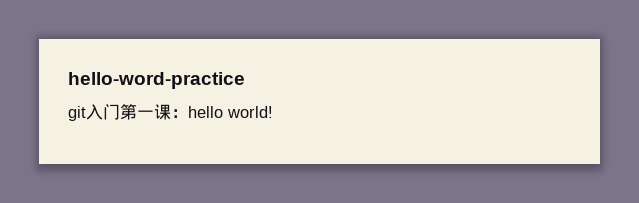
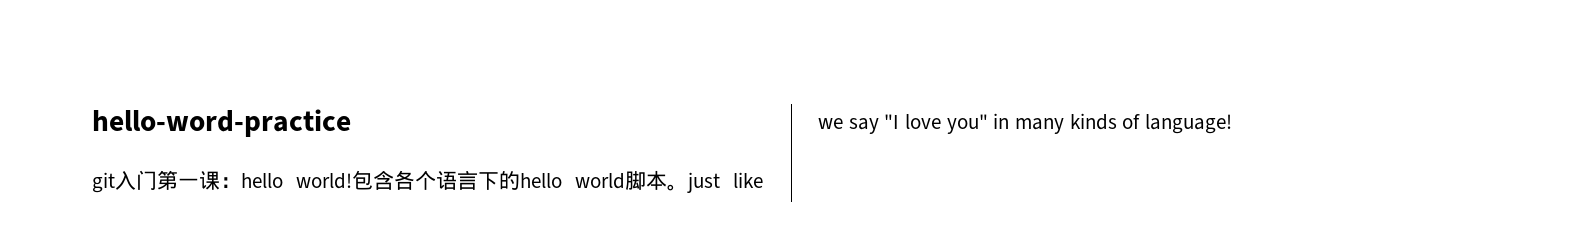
+ 包含各个语言下的hello world脚本。just like we say "I love you" in many kinds of language!

